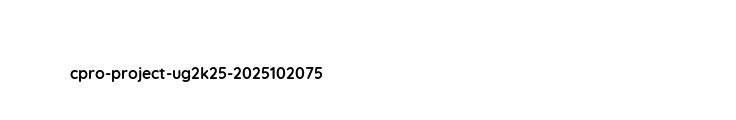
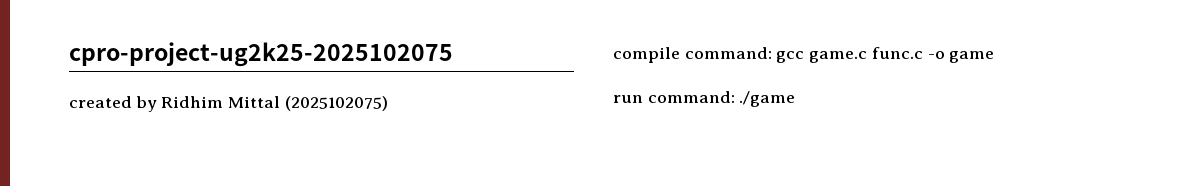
+ created by Ridhim Mittal (2025102075)
+ compile command: gcc game.c func.c -o game
+ run command: ./game

